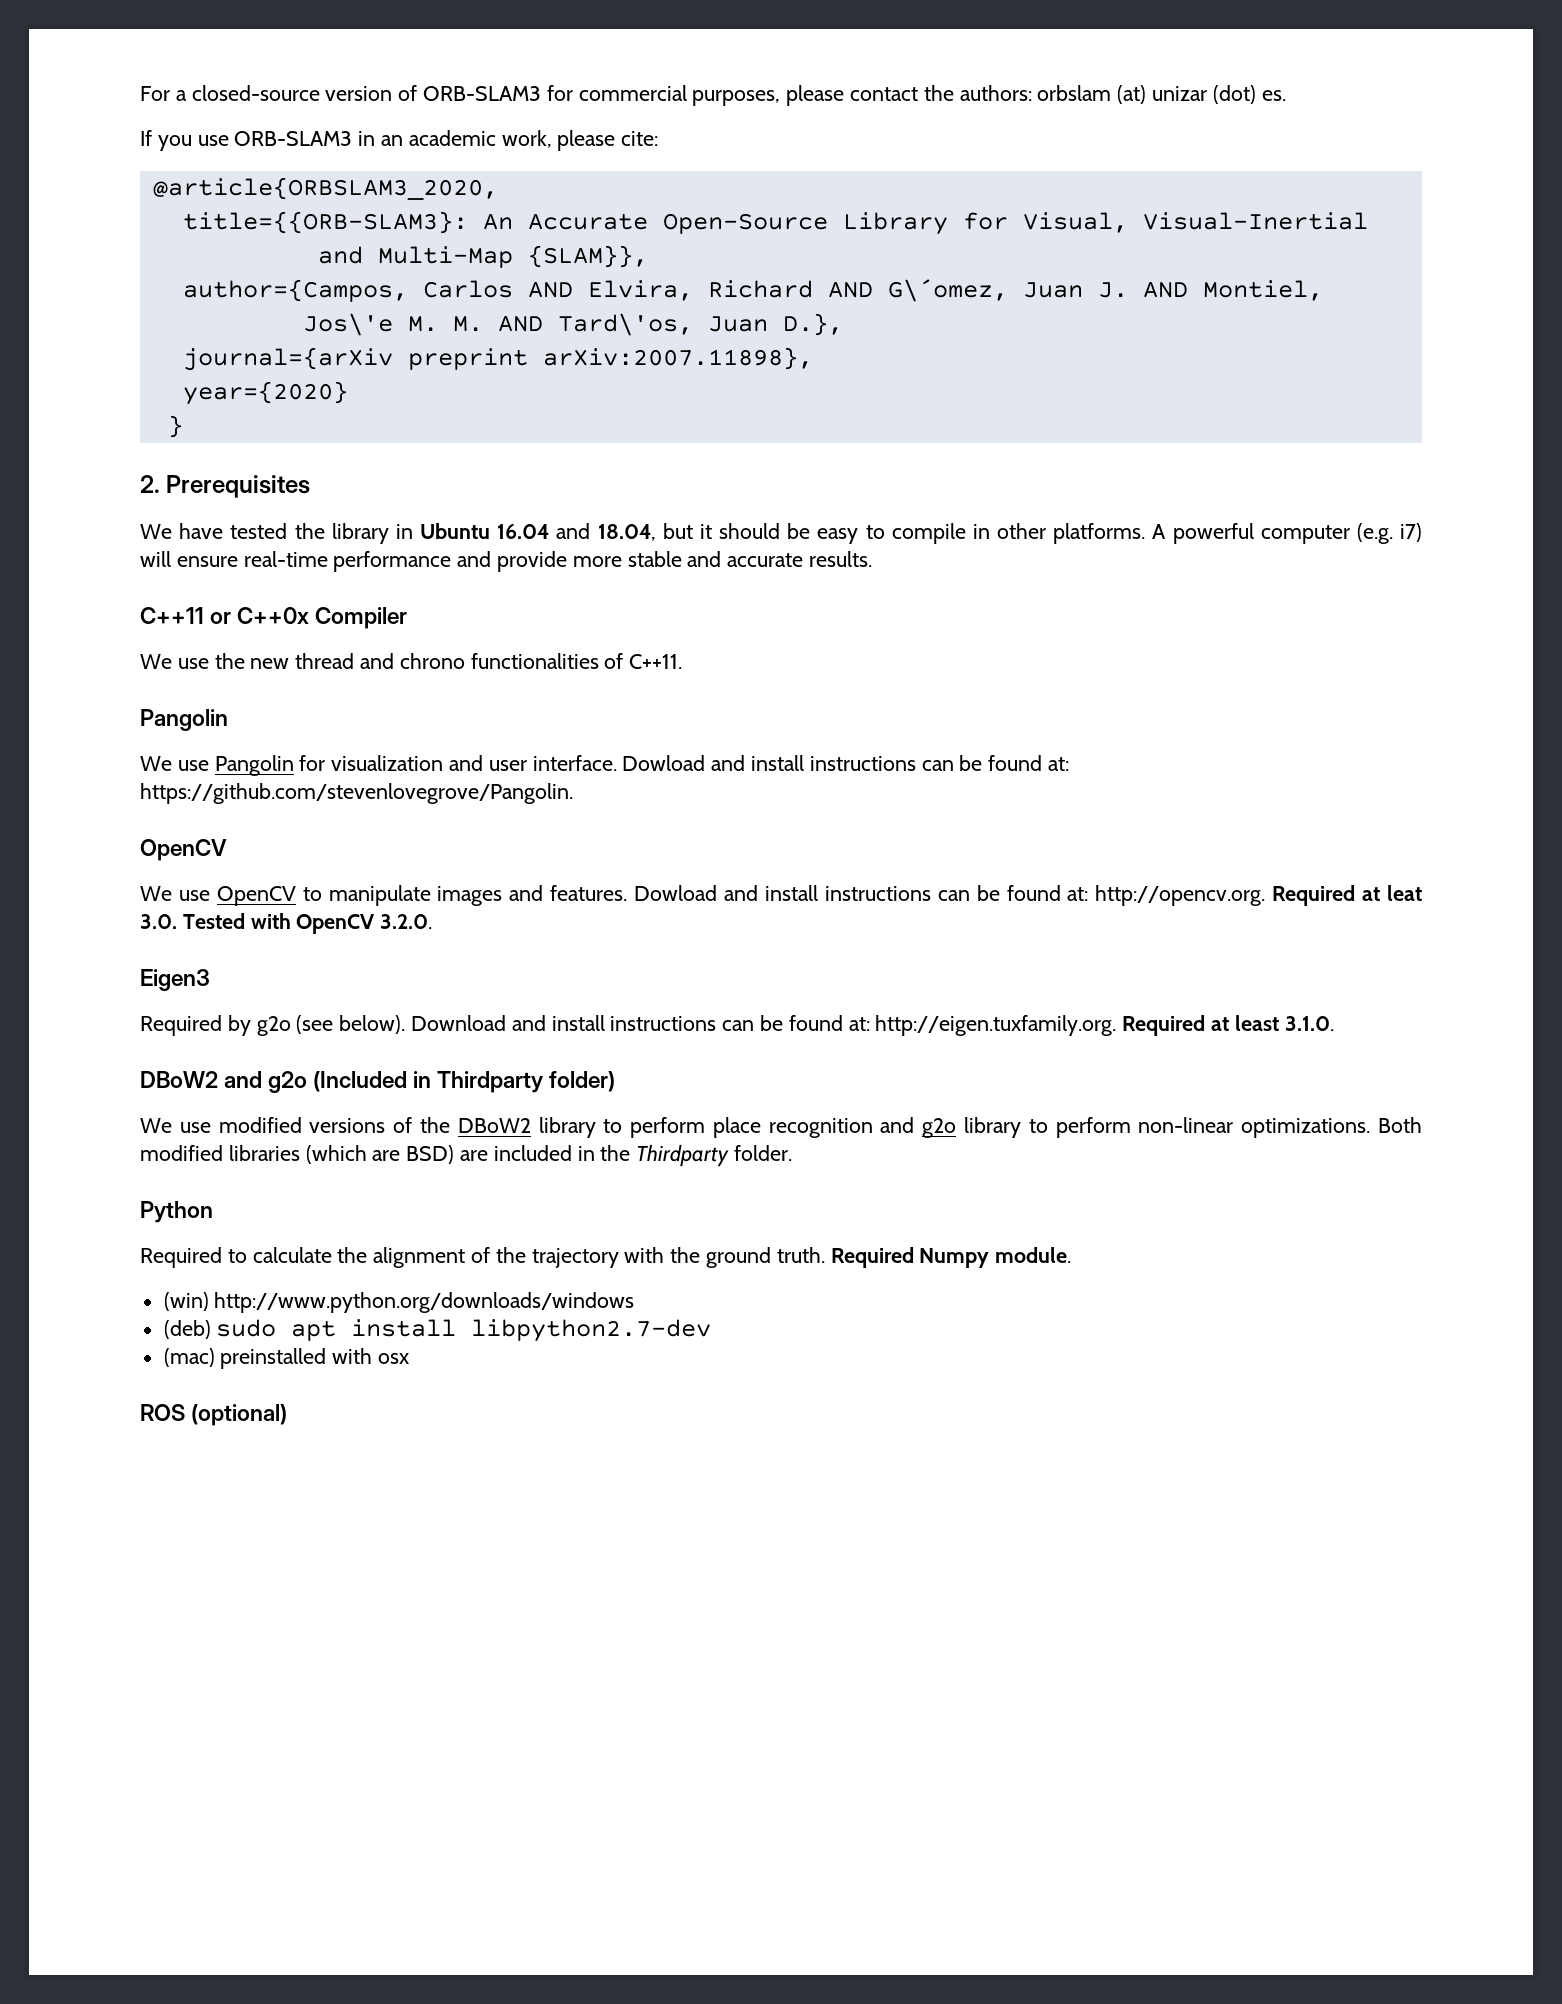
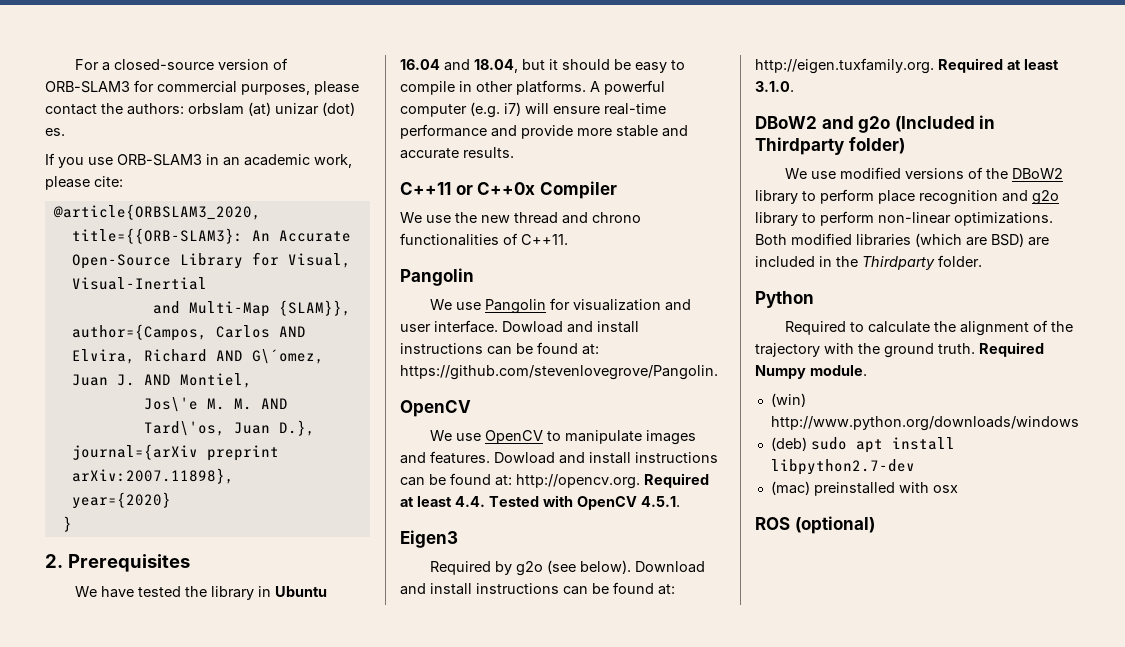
- Dowload and install instructions can be found at: http://opencv.org. Required at leat 3.0. Tested with OpenCV 3.2.0.
+ Dowload and install instructions can be found at: http://opencv.org. Required at least 4.4. Tested with OpenCV 4.5.1.

